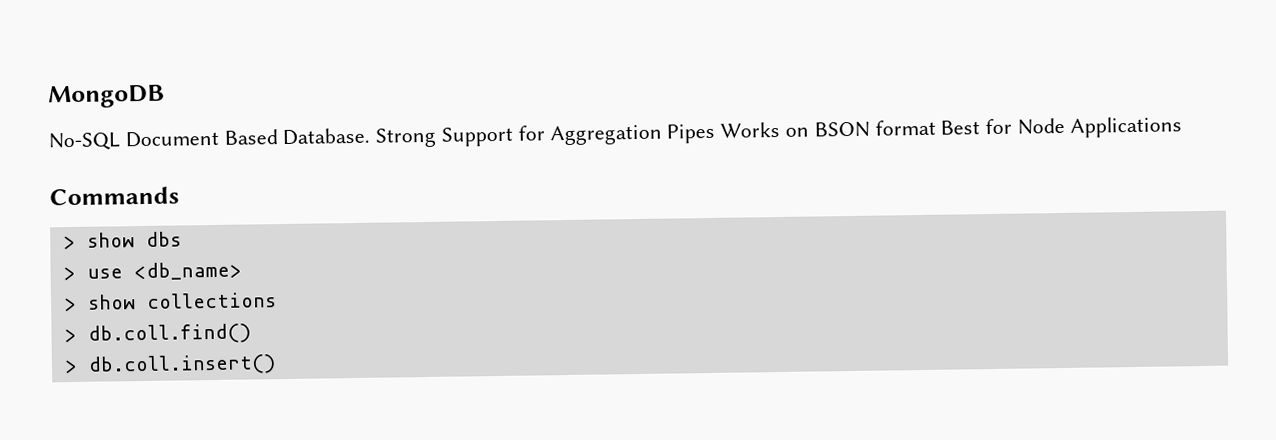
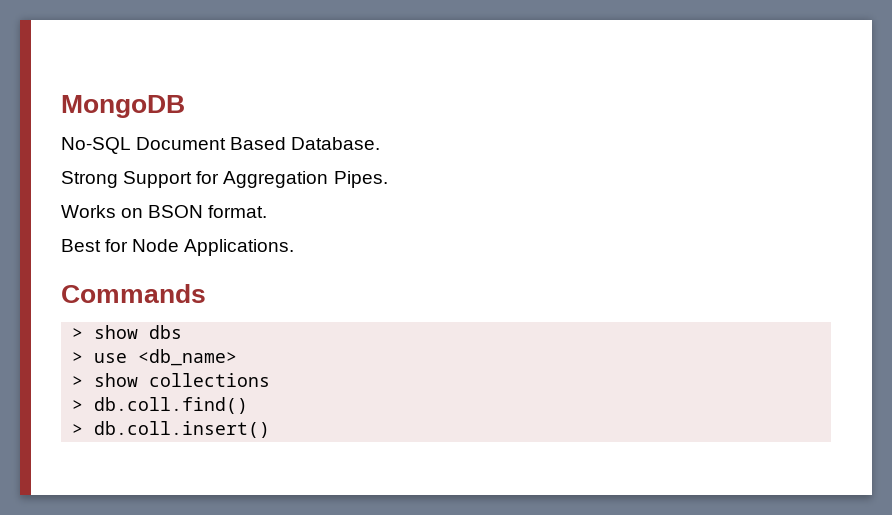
- No-SQL Document Based Database. Strong Support for Aggregation Pipes Works on BSON format Best for Node Applications
+ No-SQL Document Based Database.
+ Strong Support for Aggregation Pipes.
+ Works on BSON format.
+ Best for Node Applications.

